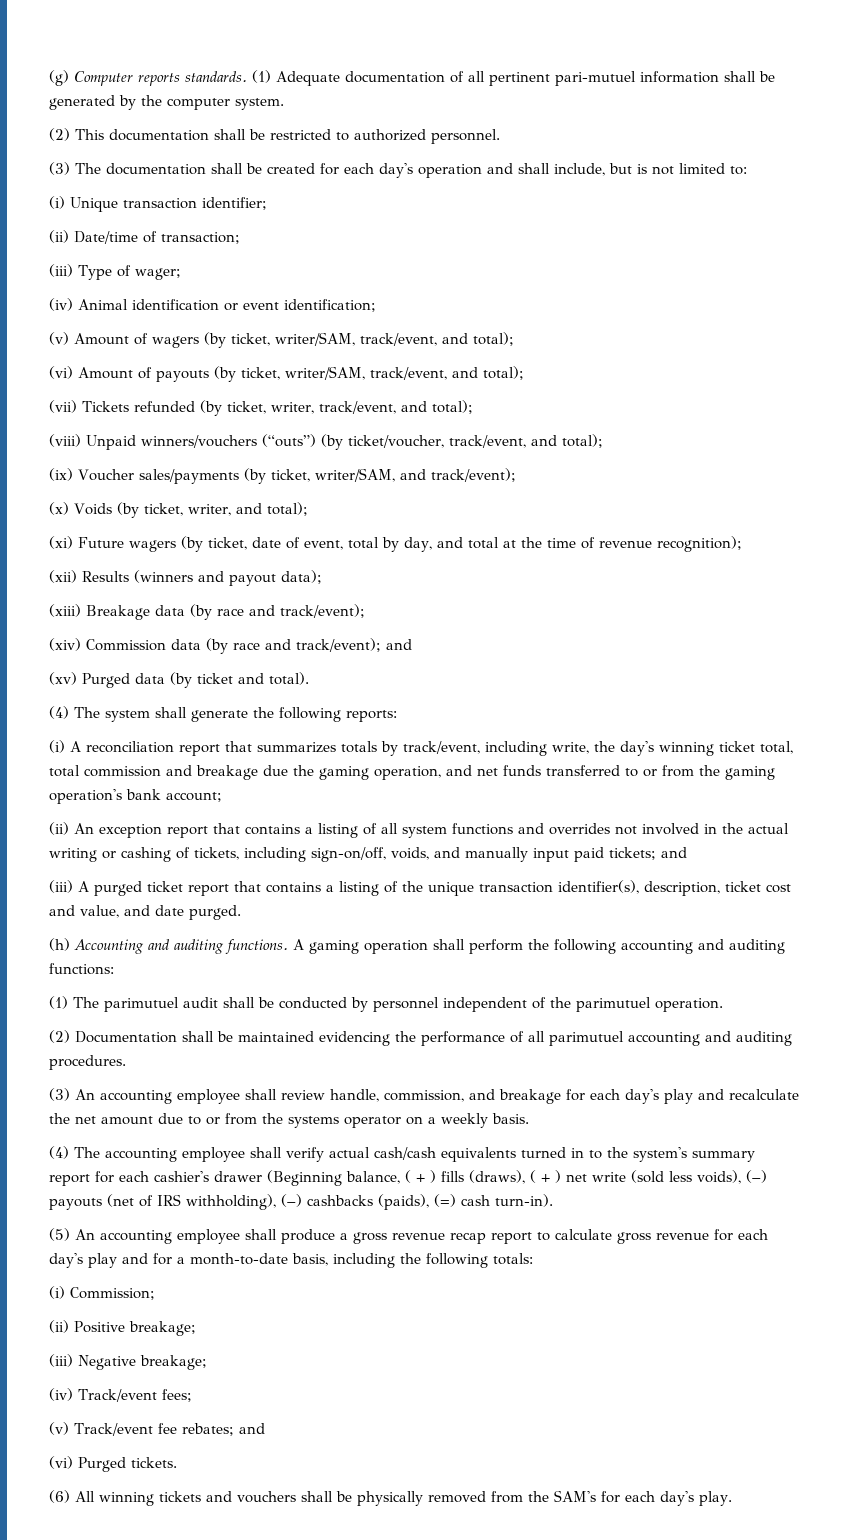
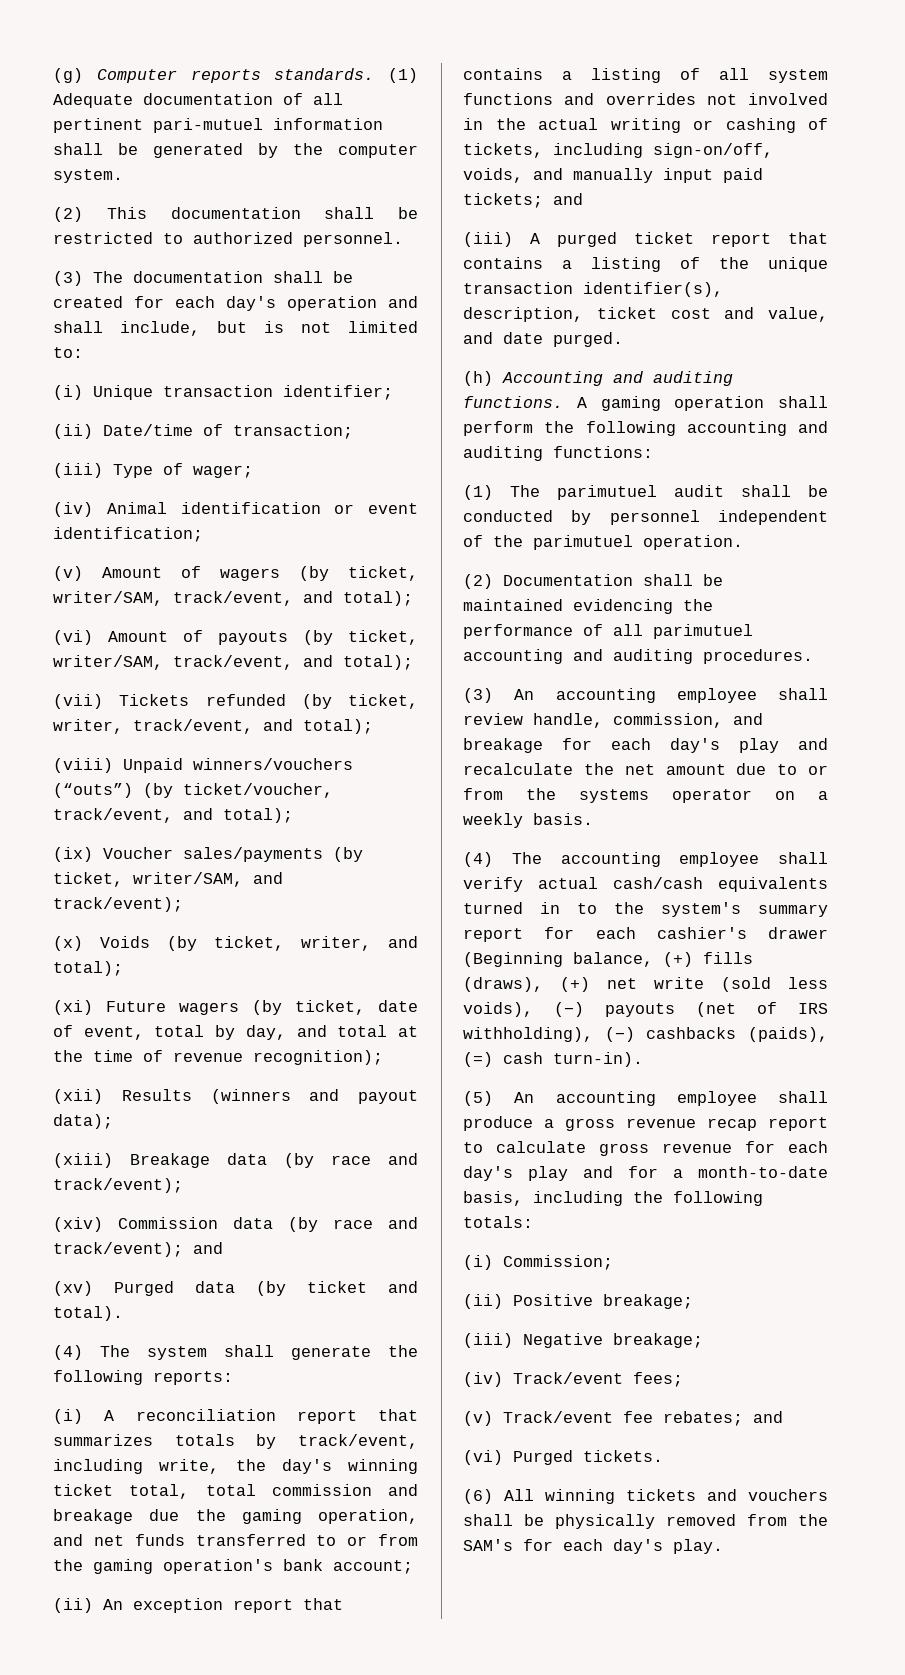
- (4) The accounting employee shall verify actual cash/cash equivalents turned in to the system's summary report for each cashier's drawer (Beginning balance, ( + ) fills (draws), ( + ) net write (sold less voids), (−) payouts (net of IRS withholding), (−) cashbacks (paids), (=) cash turn-in).
+ (4) The accounting employee shall verify actual cash/cash equivalents turned in to the system's summary report for each cashier's drawer (Beginning balance, (+) fills (draws), (+) net write (sold less voids), (−) payouts (net of IRS withholding), (−) cashbacks (paids), (=) cash turn-in).

